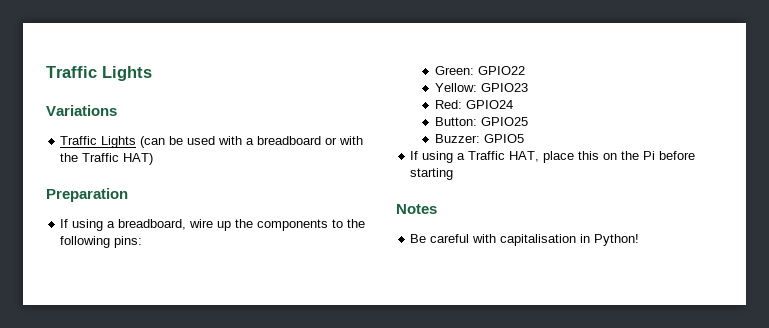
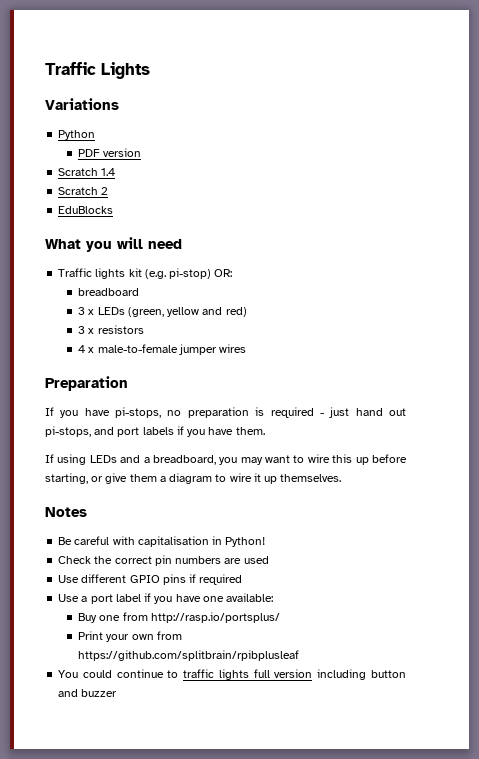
- Traffic Lights (can be used with a breadboard or with the Traffic HAT)
+ Python
+ PDF version
+ Scratch 1.4
+ Scratch 2
+ EduBlocks
+ What you will need
+ Traffic lights kit (e.g. pi-stop) OR:
+ breadboard
+ 3 x LEDs (green, yellow and red)
+ 3 x resistors
+ 4 x male-to-female jumper wires
  Preparation
- If using a breadboard, wire up the components to the following pins:
- Green: GPIO22
- Yellow: GPIO23
- Red: GPIO24
- Button: GPIO25
- Buzzer: GPIO5
- If using a Traffic HAT, place this on the Pi before starting
+ If you have pi-stops, no preparation is required - just hand out pi-stops, and port labels if you have them.
+ If using LEDs and a breadboard, you may want to wire this up before starting, or give them a diagram to wire it up themselves.
+ Check the correct pin numbers are used
+ Use different GPIO pins if required
+ Use a port label if you have one available:
+ Buy one from http://rasp.io/portsplus/
+ Print your own from https://github.com/splitbrain/rpibplusleaf
+ You could continue to traffic lights full version including button and buzzer

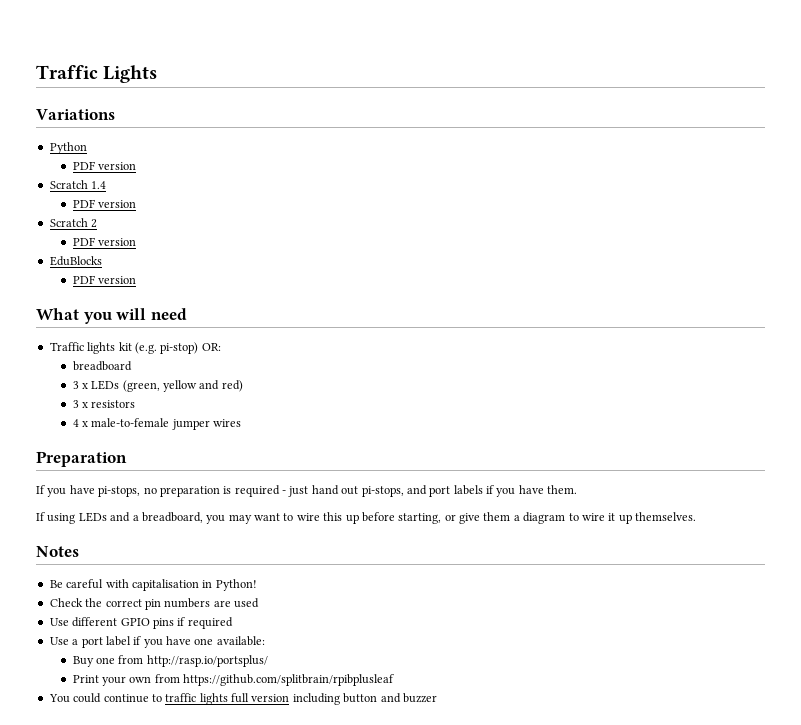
  Scratch 1.4
+ PDF version
  Scratch 2
+ PDF version
  EduBlocks
+ PDF version

